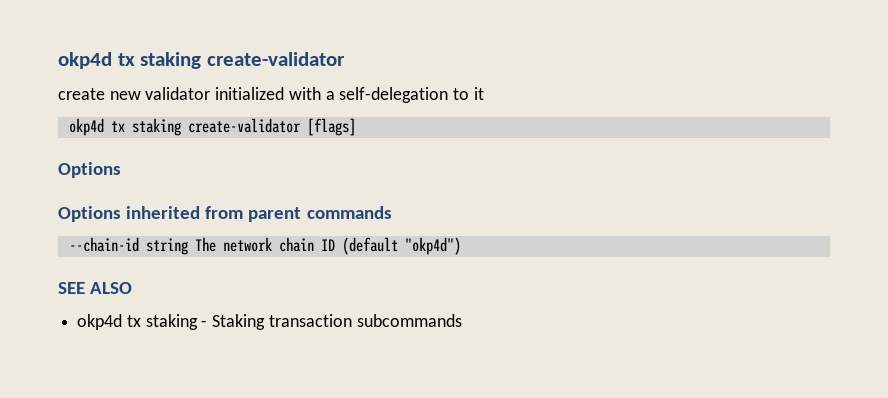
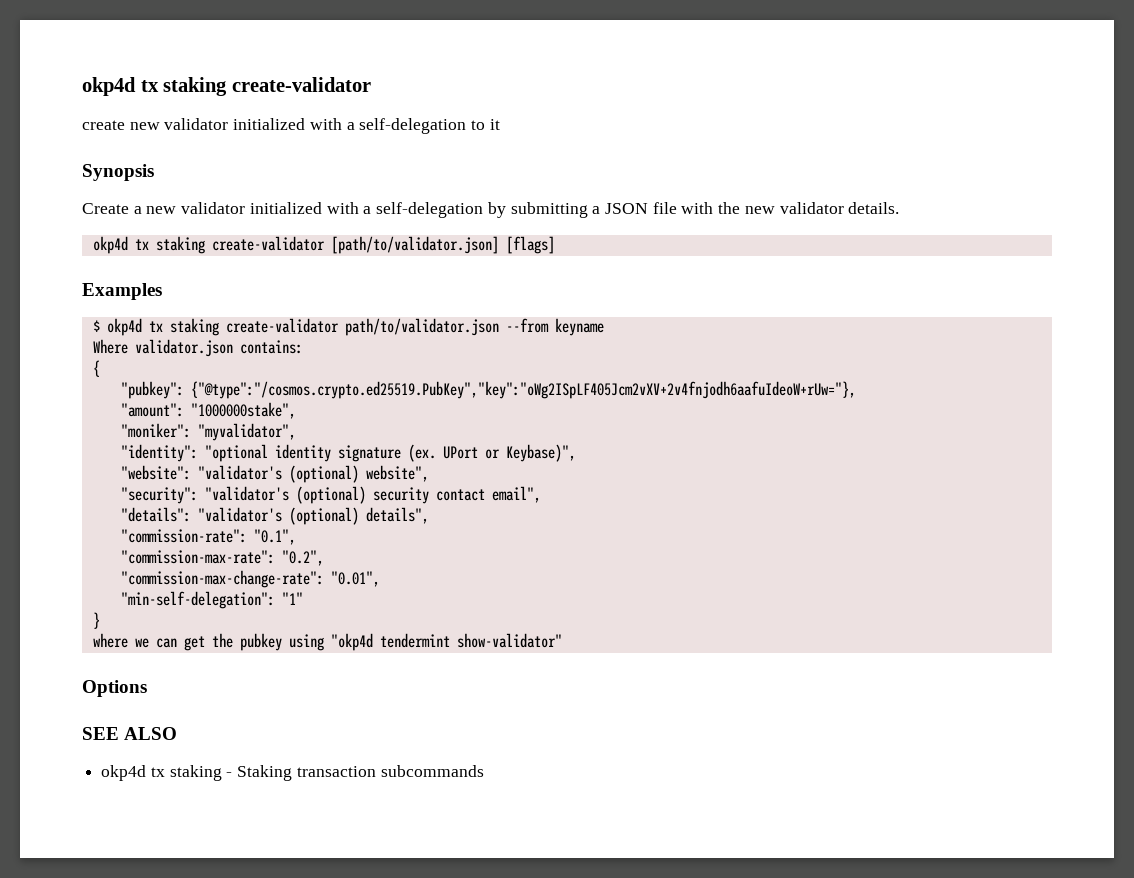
- okp4d tx staking create-validator [flags]
+ Synopsis
+ Create a new validator initialized with a self-delegation by submitting a JSON file with the new validator details.
+ okp4d tx staking create-validator [path/to/validator.json] [flags]
+ Examples
+ $ okp4d tx staking create-validator path/to/validator.json --from keyname
+ Where validator.json contains:
+ {
+ "pubkey": {"@type":"/cosmos.crypto.ed25519.PubKey","key":"oWg2ISpLF405Jcm2vXV+2v4fnjodh6aafuIdeoW+rUw="},
+ "amount": "1000000stake",
+ "moniker": "myvalidator",
+ "identity": "optional identity signature (ex. UPort or Keybase)",
+ "website": "validator's (optional) website",
+ "security": "validator's (optional) security contact email",
+ "details": "validator's (optional) details",
+ "commission-rate": "0.1",
+ "commission-max-rate": "0.2",
+ "commission-max-change-rate": "0.01",
+ "min-self-delegation": "1"
+ }
+ where we can get the pubkey using "okp4d tendermint show-validator"
  Options
- Options inherited from parent commands
- --chain-id string The network chain ID (default "okp4d")

